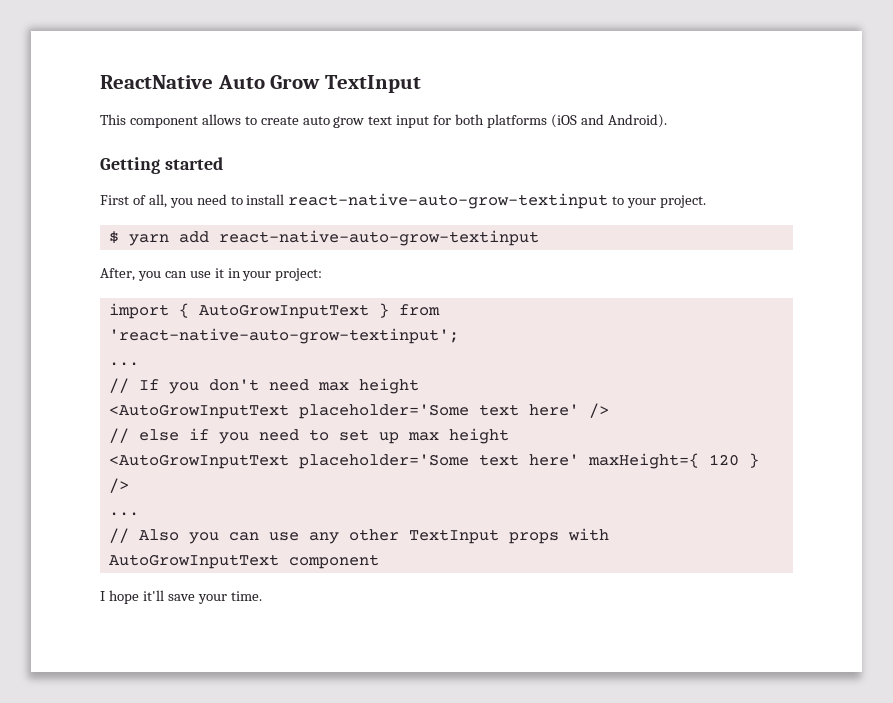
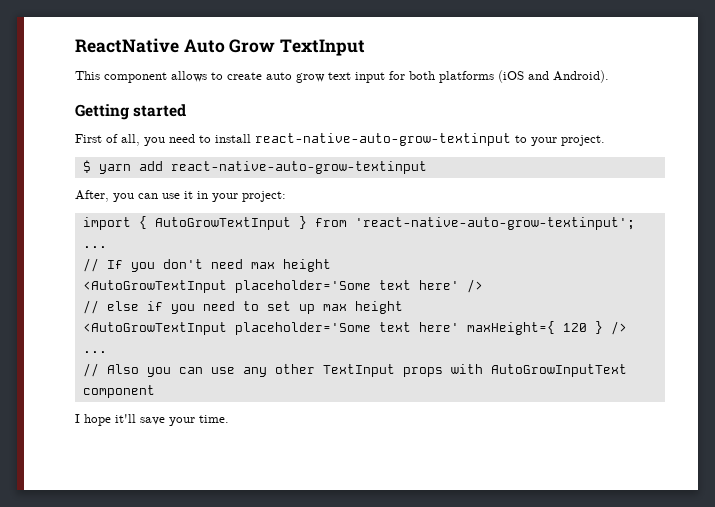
- import { AutoGrowInputText } from 'react-native-auto-grow-textinput';
+ import { AutoGrowTextInput } from 'react-native-auto-grow-textinput';
- <AutoGrowInputText placeholder='Some text here' />
+ <AutoGrowTextInput placeholder='Some text here' />
- <AutoGrowInputText placeholder='Some text here' maxHeight={ 120 } />
+ <AutoGrowTextInput placeholder='Some text here' maxHeight={ 120 } />

